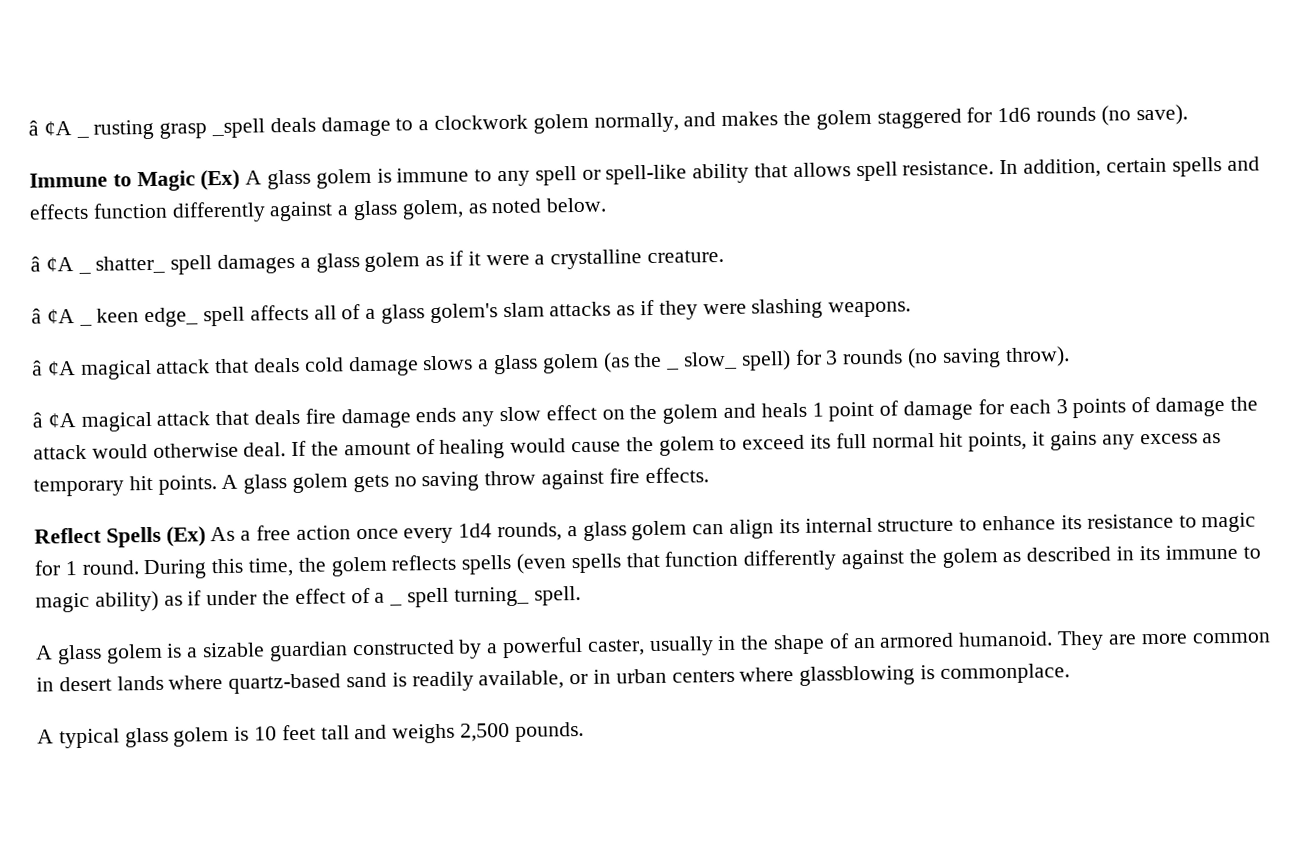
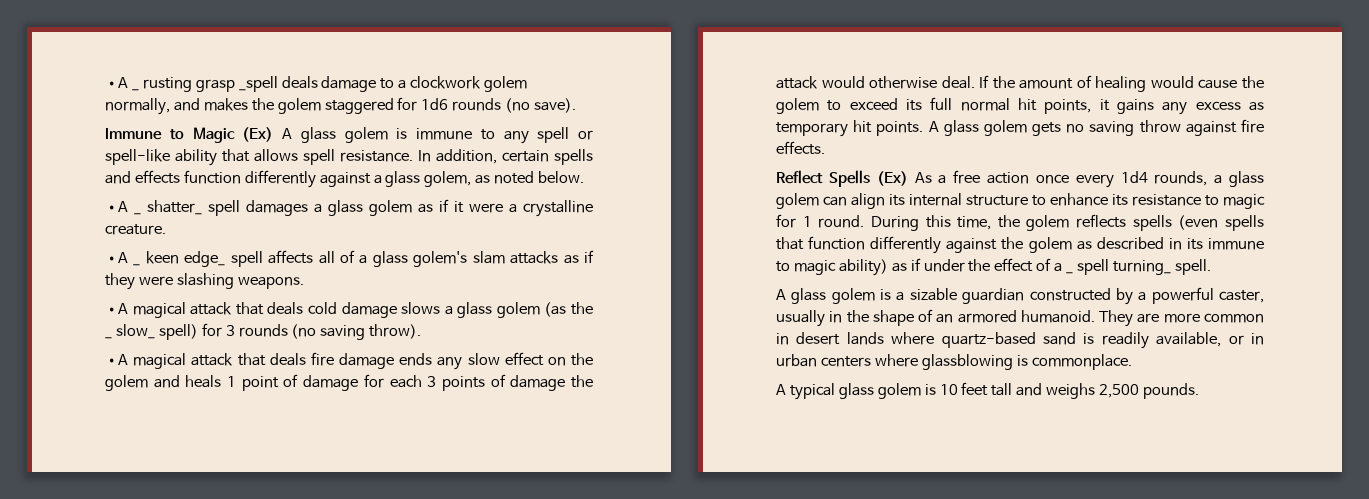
- â ¢A _ rusting grasp _spell deals damage to a clockwork golem normally, and makes the golem staggered for 1d6 rounds (no save).
+ •A _ rusting grasp _spell deals damage to a clockwork golem normally, and makes the golem staggered for 1d6 rounds (no save).
- â ¢A _ shatter_ spell damages a glass golem as if it were a crystalline creature.
+ •A _ shatter_ spell damages a glass golem as if it were a crystalline creature.
- â ¢A _ keen edge_ spell affects all of a glass golem's slam attacks as if they were slashing weapons.
+ •A _ keen edge_ spell affects all of a glass golem's slam attacks as if they were slashing weapons.
- â ¢A magical attack that deals cold damage slows a glass golem (as the _ slow_ spell) for 3 rounds (no saving throw).
+ •A magical attack that deals cold damage slows a glass golem (as the _ slow_ spell) for 3 rounds (no saving throw).
- â ¢A magical attack that deals fire damage ends any slow effect on the golem and heals 1 point of damage for each 3 points of damage the attack would otherwise deal.
+ •A magical attack that deals fire damage ends any slow effect on the golem and heals 1 point of damage for each 3 points of damage the attack would otherwise deal.

